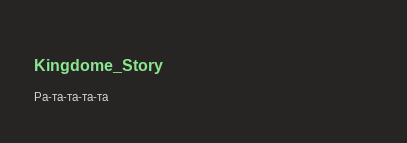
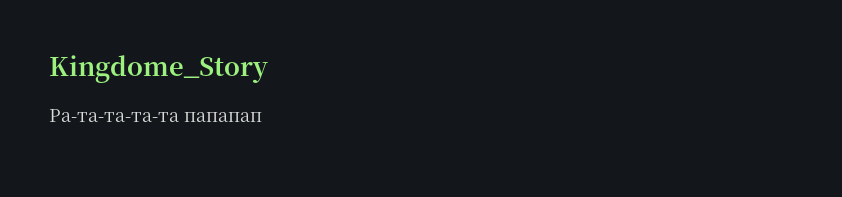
- Ра-та-та-та-та
+ Ра-та-та-та-та папапап

